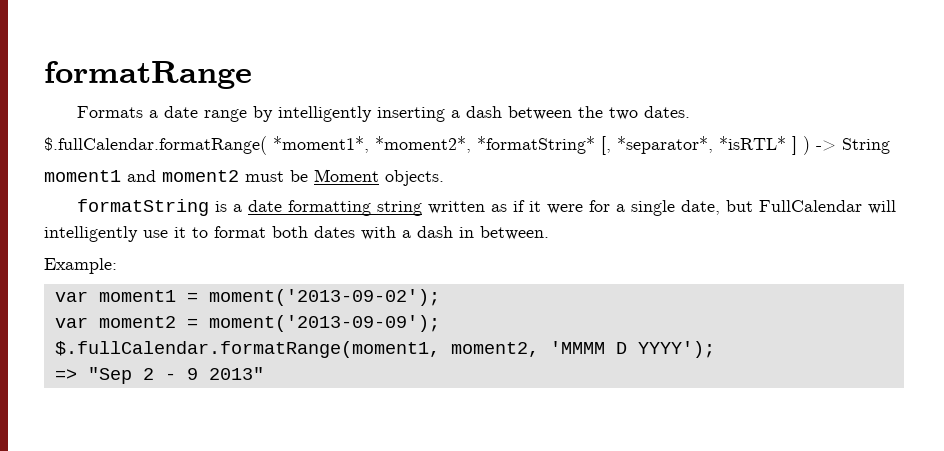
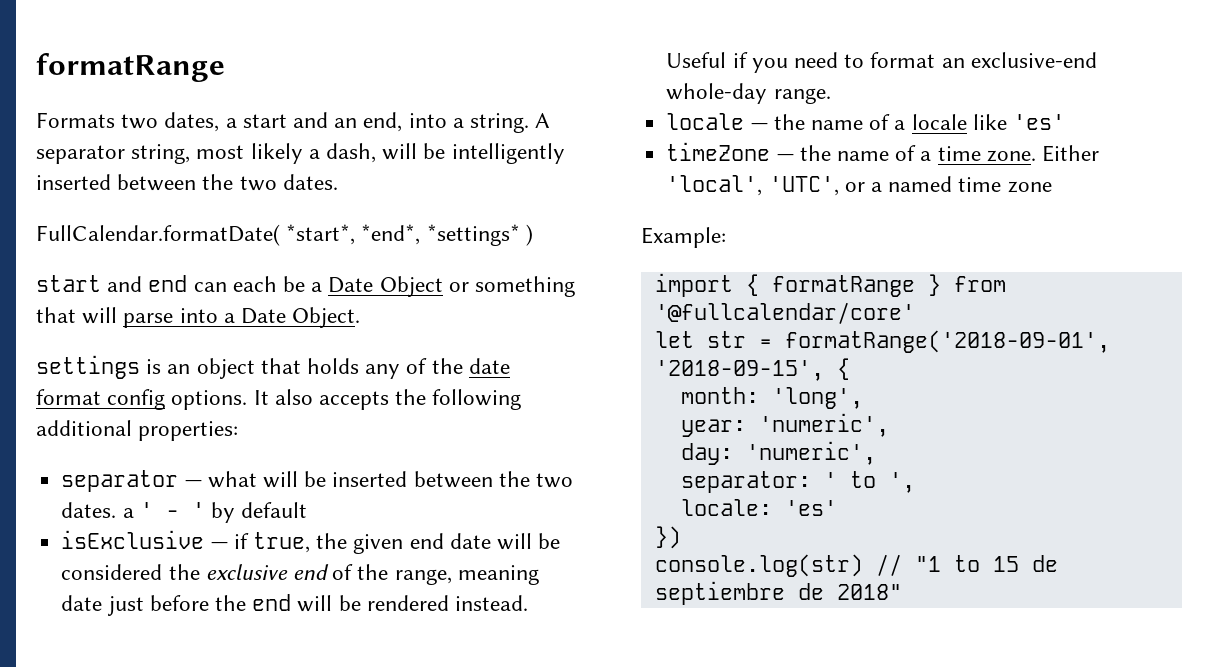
- Formats a date range by intelligently inserting a dash between the two dates.
- $.fullCalendar.formatRange( *moment1*, *moment2*, *formatString* [, *separator*, *isRTL* ] ) -> String
- moment1 and moment2 must be Moment objects.
- formatString is a date formatting string written as if it were for a single date, but FullCalendar will intelligently use it to format both dates with a dash in between.
+ Formats two dates, a start and an end, into a string. A separator string, most likely a dash, will be intelligently inserted between the two dates.
+ FullCalendar.formatDate( *start*, *end*, *settings* )
+ start and end can each be a Date Object or something that will parse into a Date Object.
+ settings is an object that holds any of the date format config options. It also accepts the following additional properties:
+ separator — what will be inserted between the two dates. a ' - ' by default
+ isExclusive — if true, the given end date will be considered the exclusive end of the range, meaning date just before the end will be rendered instead. Useful if you need to format an exclusive-end whole-day range.
+ locale — the name of a locale like 'es'
+ timeZone — the name of a time zone. Either 'local', 'UTC', or a named time zone
  Example:
- var moment1 = moment('2013-09-02');
- var moment2 = moment('2013-09-09');
- $.fullCalendar.formatRange(moment1, moment2, 'MMMM D YYYY');
- => "Sep 2 - 9 2013"
+ import { formatRange } from '@fullcalendar/core'
+ let str = formatRange('2018-09-01', '2018-09-15', {
+ month: 'long',
+ year: 'numeric',
+ day: 'numeric',
+ separator: ' to ',
+ locale: 'es'
+ })
+ console.log(str) // "1 to 15 de septiembre de 2018"

